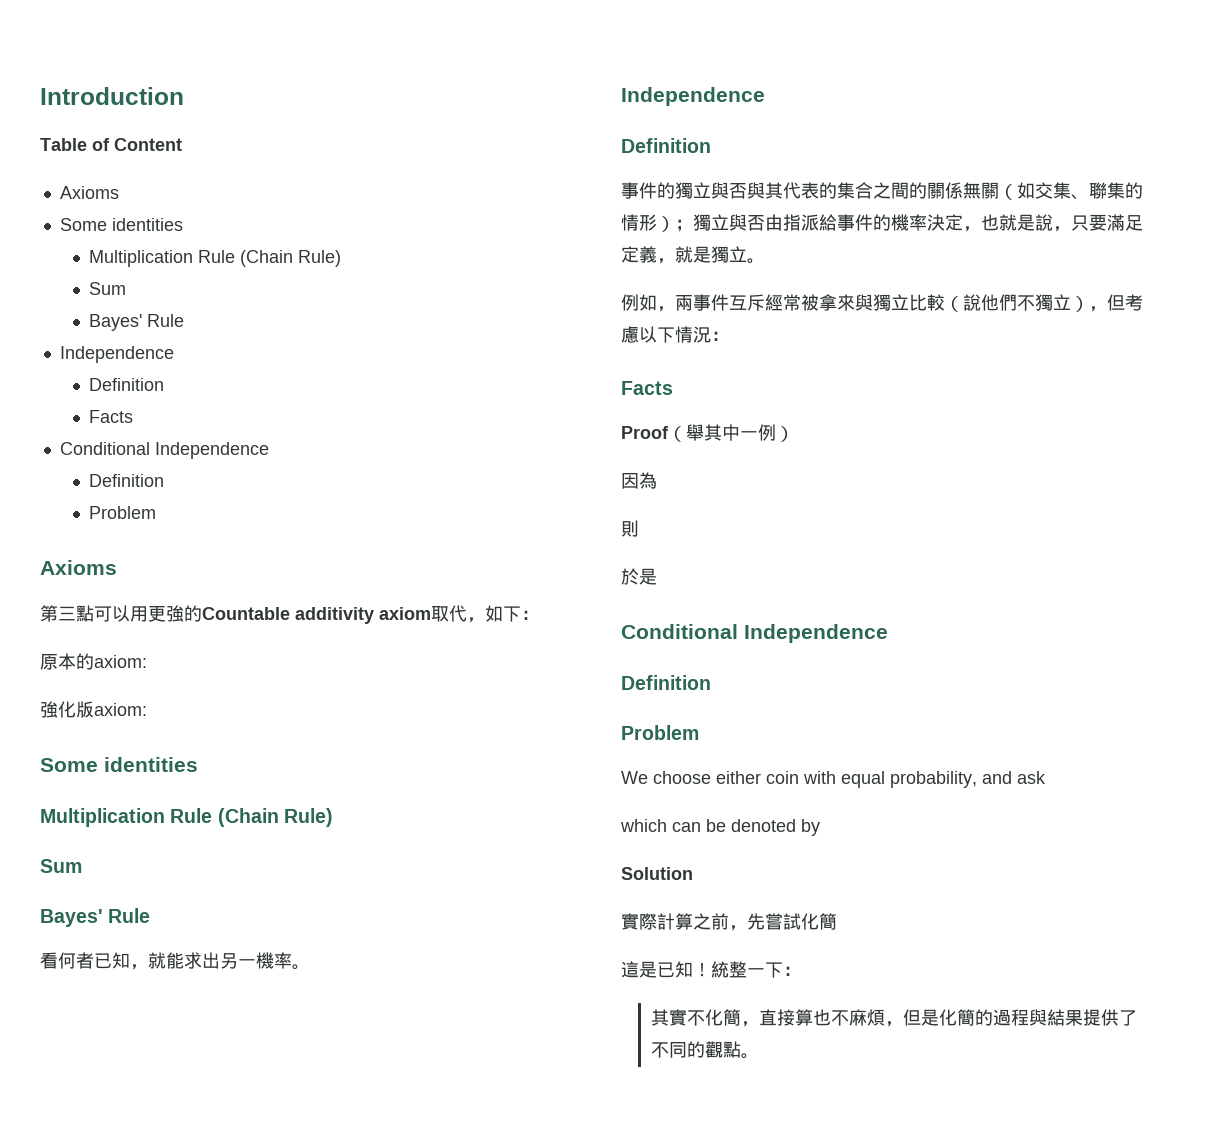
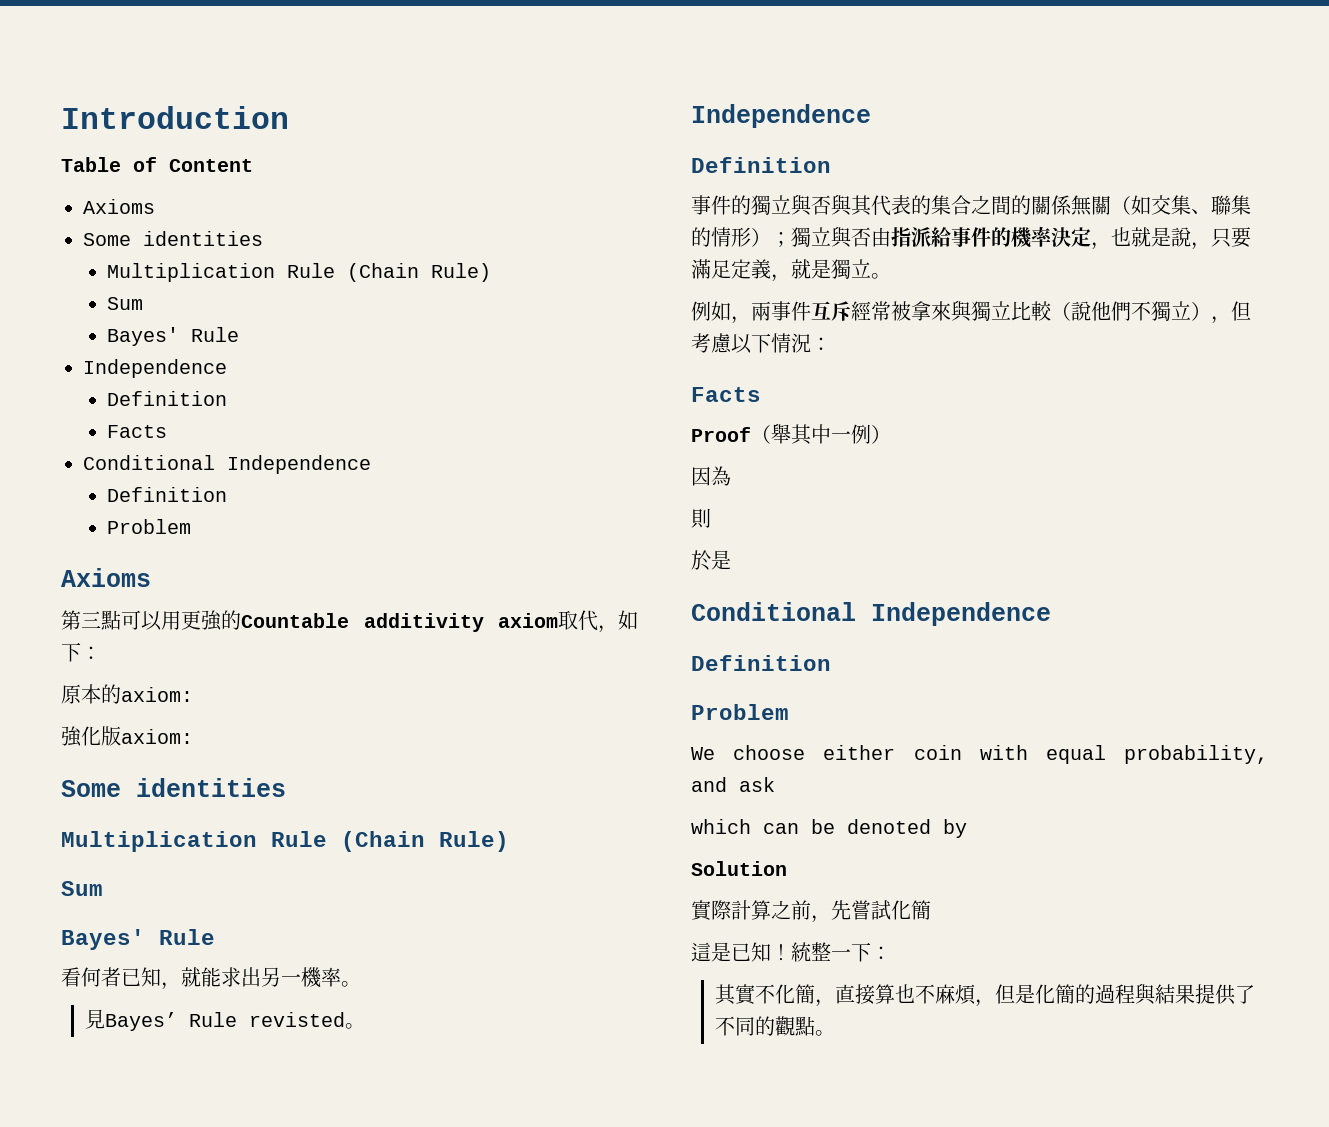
+ 見Bayes’ Rule revisted。

